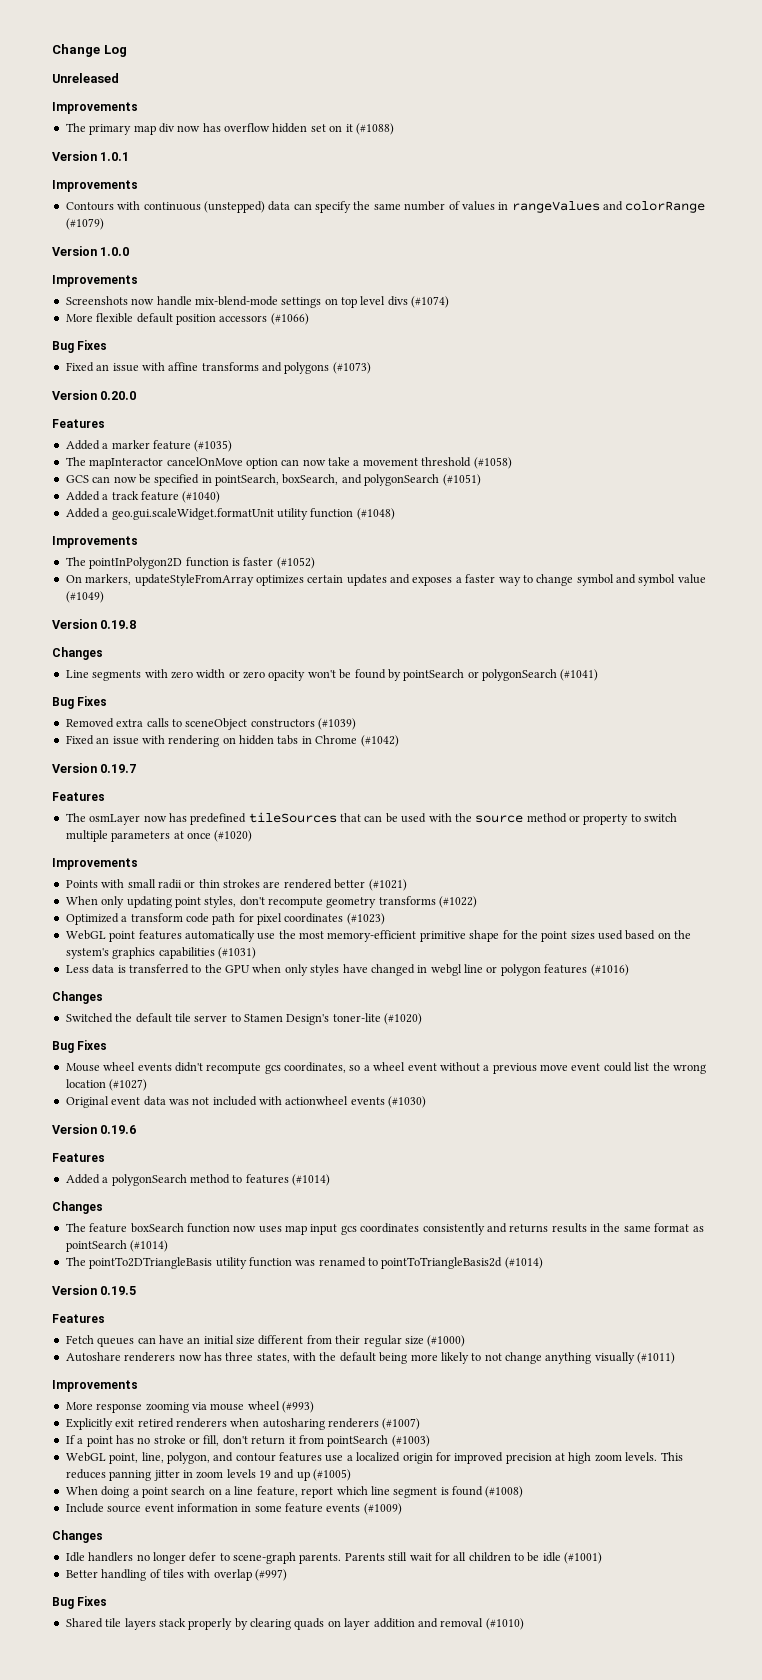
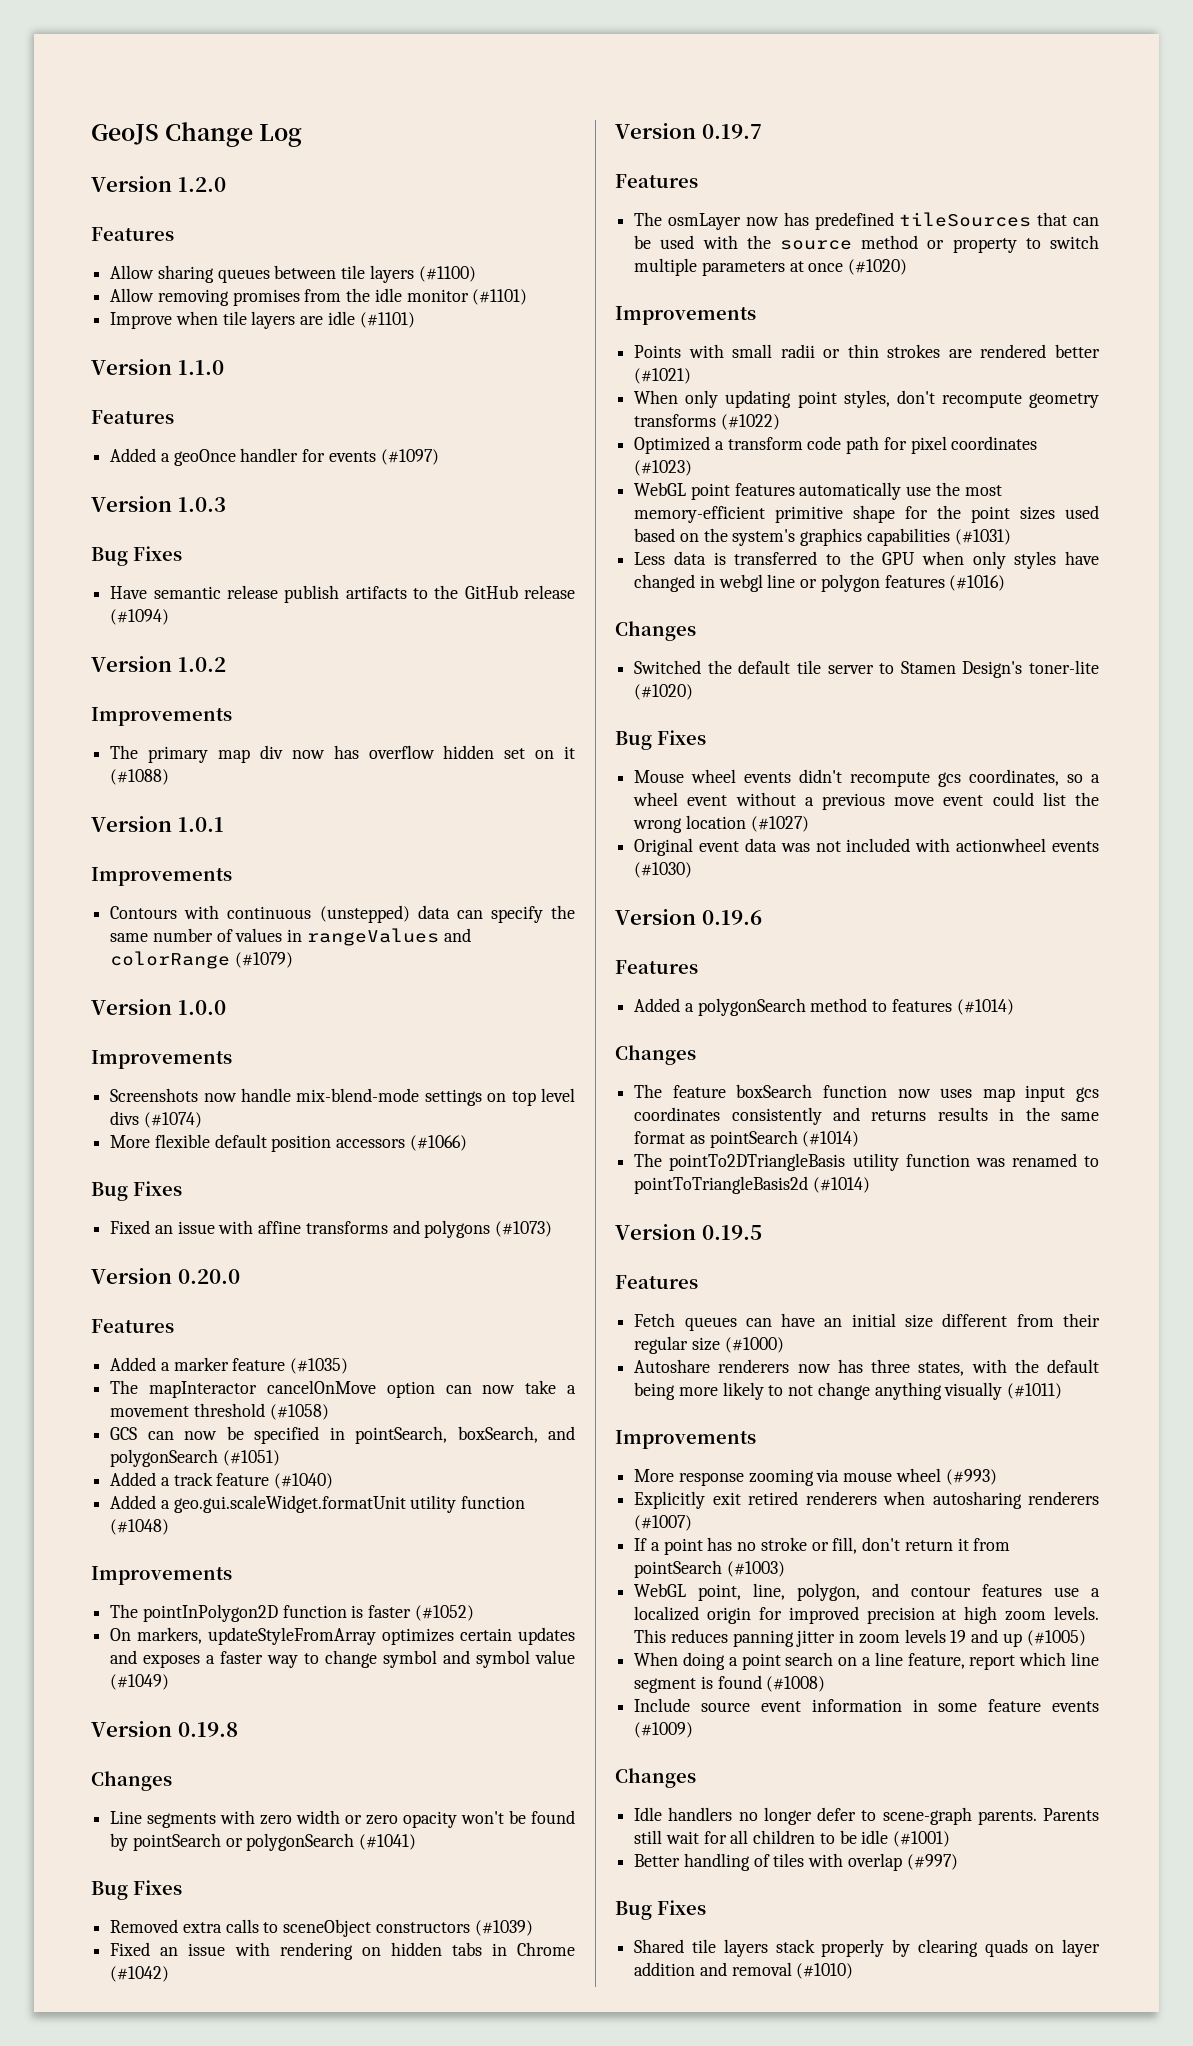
- Change Log
+ GeoJS Change Log
- Unreleased
+ Version 1.2.0
+ Features
+ Allow sharing queues between tile layers (#1100)
+ Allow removing promises from the idle monitor (#1101)
+ Improve when tile layers are idle (#1101)
+ Version 1.1.0
+ Features
+ Added a geoOnce handler for events (#1097)
+ Version 1.0.3
+ Bug Fixes
+ Have semantic release publish artifacts to the GitHub release (#1094)
+ Version 1.0.2

